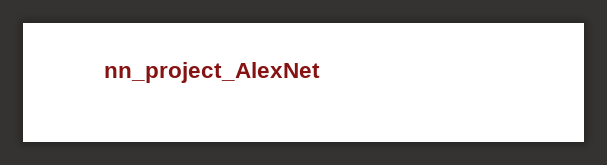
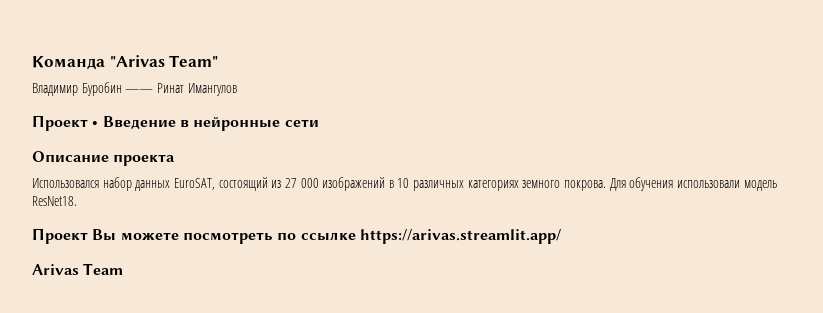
- nn_project_AlexNet
+ Команда "Arivas Team"
+ Владимир Буробин —— Ринат Имангулов
+ Проект • Введение в нейронные сети
+ Описание проекта
+ Использовался набор данных EuroSAT, состоящий из 27 000 изображений в 10 различных категориях земного покрова. Для обучения использовали модель ResNet18.
+ Проект Вы можете посмотреть по ссылке https://arivas.streamlit.app/
+ Arivas Team

